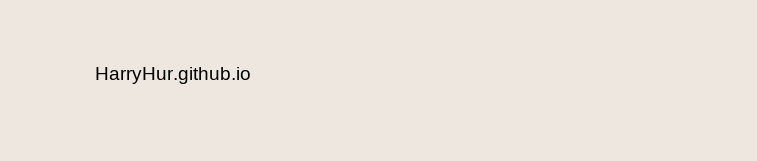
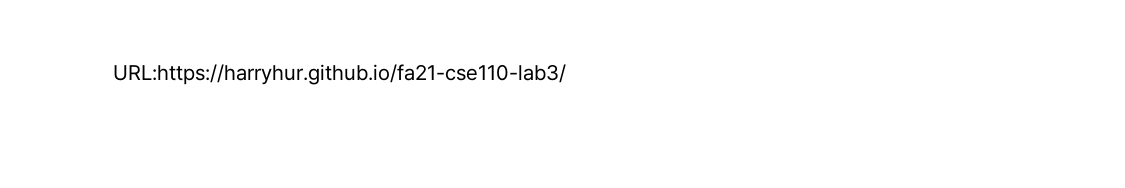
- HarryHur.github.io
+ URL:https://harryhur.github.io/fa21-cse110-lab3/

